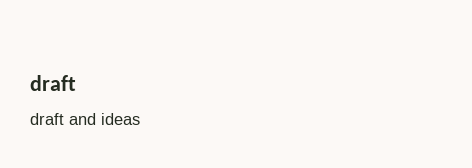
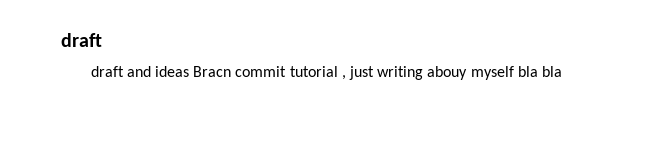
- draft and ideas
+ draft and ideas Bracn commit tutorial , just writing abouy myself bla bla

